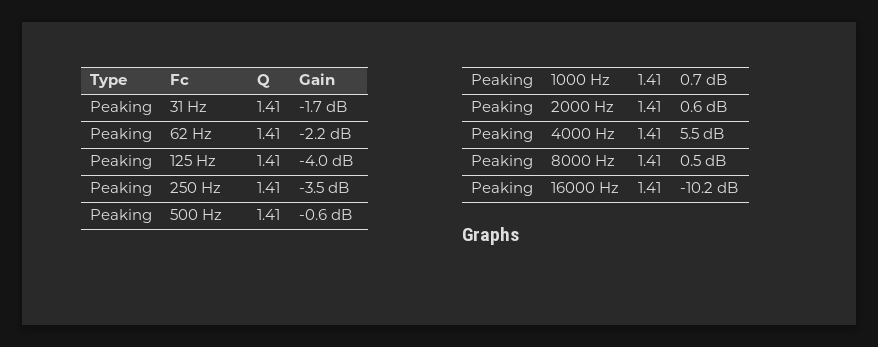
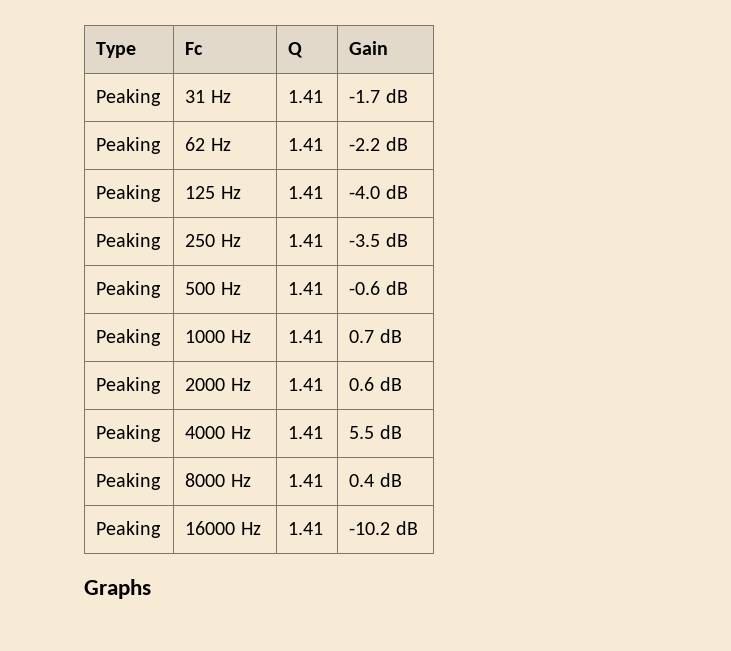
- Peaking | 8000 Hz | 1.41 | 0.5 dB
+ Peaking | 8000 Hz | 1.41 | 0.4 dB

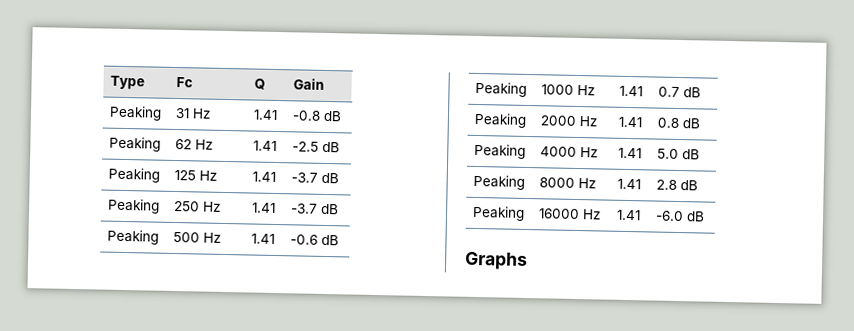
- Peaking | 31 Hz | 1.41 | -1.7 dB
+ Peaking | 31 Hz | 1.41 | -0.8 dB
- Peaking | 62 Hz | 1.41 | -2.2 dB
+ Peaking | 62 Hz | 1.41 | -2.5 dB
- Peaking | 125 Hz | 1.41 | -4.0 dB
+ Peaking | 125 Hz | 1.41 | -3.7 dB
- Peaking | 250 Hz | 1.41 | -3.5 dB
+ Peaking | 250 Hz | 1.41 | -3.7 dB
- Peaking | 2000 Hz | 1.41 | 0.6 dB
+ Peaking | 2000 Hz | 1.41 | 0.8 dB
- Peaking | 4000 Hz | 1.41 | 5.5 dB
+ Peaking | 4000 Hz | 1.41 | 5.0 dB
- Peaking | 8000 Hz | 1.41 | 0.4 dB
+ Peaking | 8000 Hz | 1.41 | 2.8 dB
- Peaking | 16000 Hz | 1.41 | -10.2 dB
+ Peaking | 16000 Hz | 1.41 | -6.0 dB

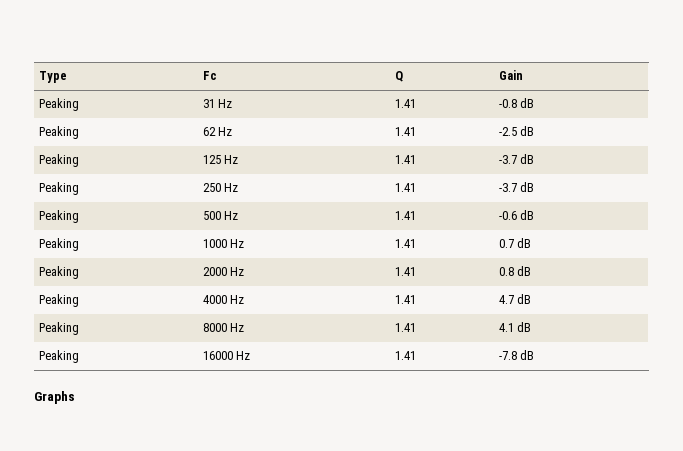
- Peaking | 4000 Hz | 1.41 | 5.0 dB
+ Peaking | 4000 Hz | 1.41 | 4.7 dB
- Peaking | 8000 Hz | 1.41 | 2.8 dB
+ Peaking | 8000 Hz | 1.41 | 4.1 dB
- Peaking | 16000 Hz | 1.41 | -6.0 dB
+ Peaking | 16000 Hz | 1.41 | -7.8 dB

